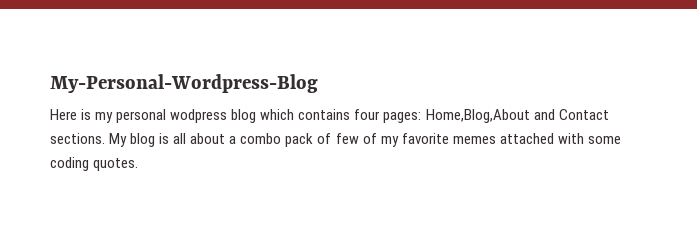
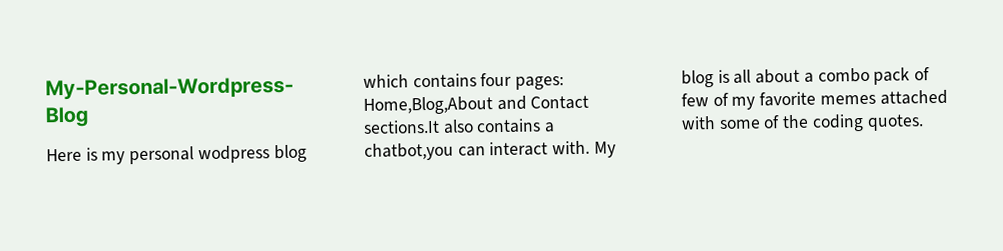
- Here is my personal wodpress blog which contains four pages: Home,Blog,About and Contact sections.
+ Here is my personal wodpress blog which contains four pages: Home,Blog,About and Contact sections.It also contains a chatbot,you can interact with.
- My blog is all about a combo pack of few of my favorite memes attached with some coding quotes.
+ My blog is all about a combo pack of few of my favorite memes attached with some of the coding quotes.

